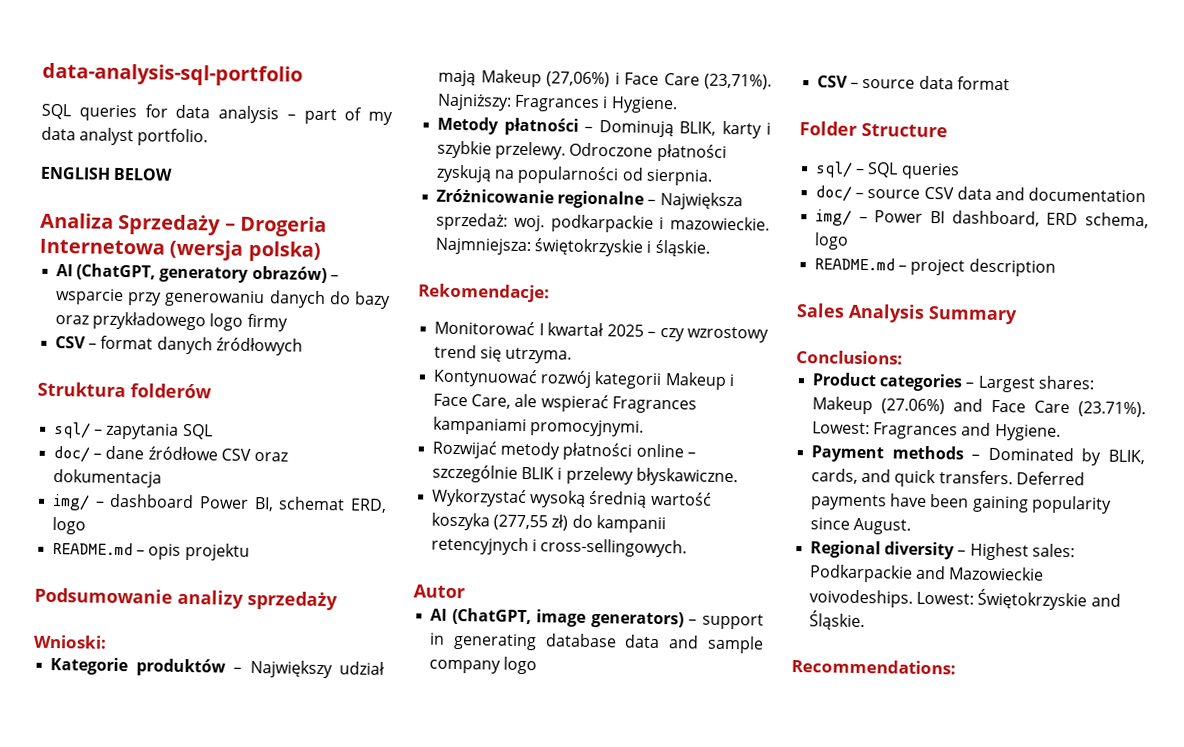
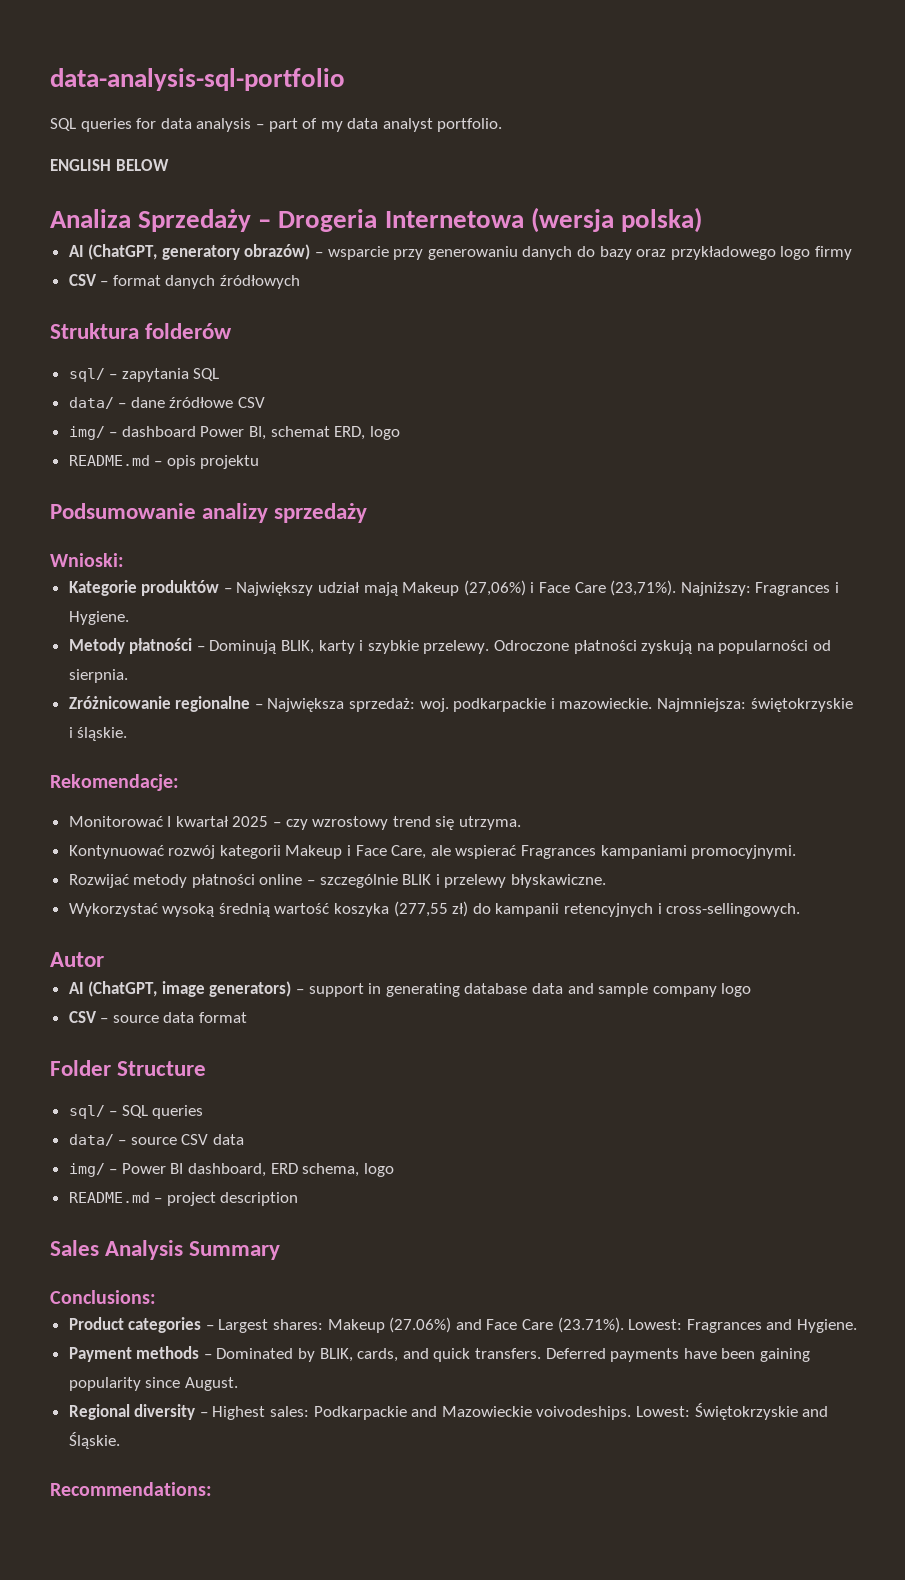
- doc/ – dane źródłowe CSV oraz dokumentacja
+ data/ – dane źródłowe CSV
- doc/ – source CSV data and documentation
+ data/ – source CSV data

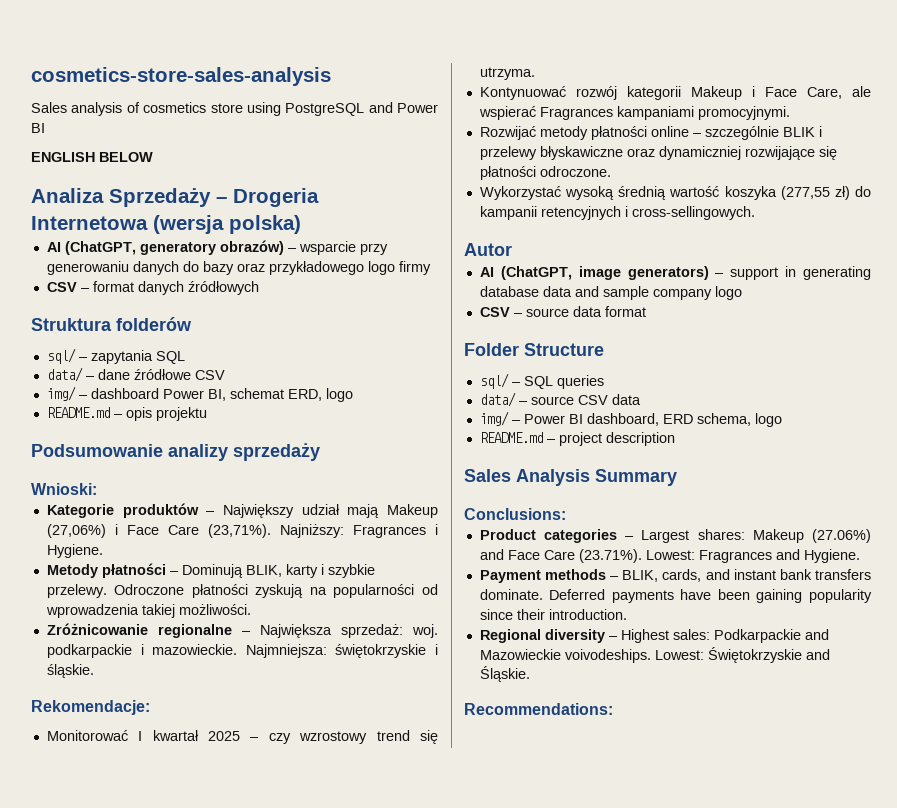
- data-analysis-sql-portfolio
- SQL queries for data analysis – part of my data analyst portfolio.
+ cosmetics-store-sales-analysis
+ Sales analysis of cosmetics store using PostgreSQL and Power BI
- Odroczone płatności zyskują na popularności od sierpnia.
+ Odroczone płatności zyskują na popularności od wprowadzenia takiej możliwości.
- Rozwijać metody płatności online – szczególnie BLIK i przelewy błyskawiczne.
+ Rozwijać metody płatności online – szczególnie BLIK i przelewy błyskawiczne oraz dynamiczniej rozwijające się płatności odroczone.
- Payment methods – Dominated by BLIK, cards, and quick transfers.
+ Payment methods – BLIK, cards, and instant bank transfers dominate.
- Deferred payments have been gaining popularity since August.
+ Deferred payments have been gaining popularity since their introduction.

